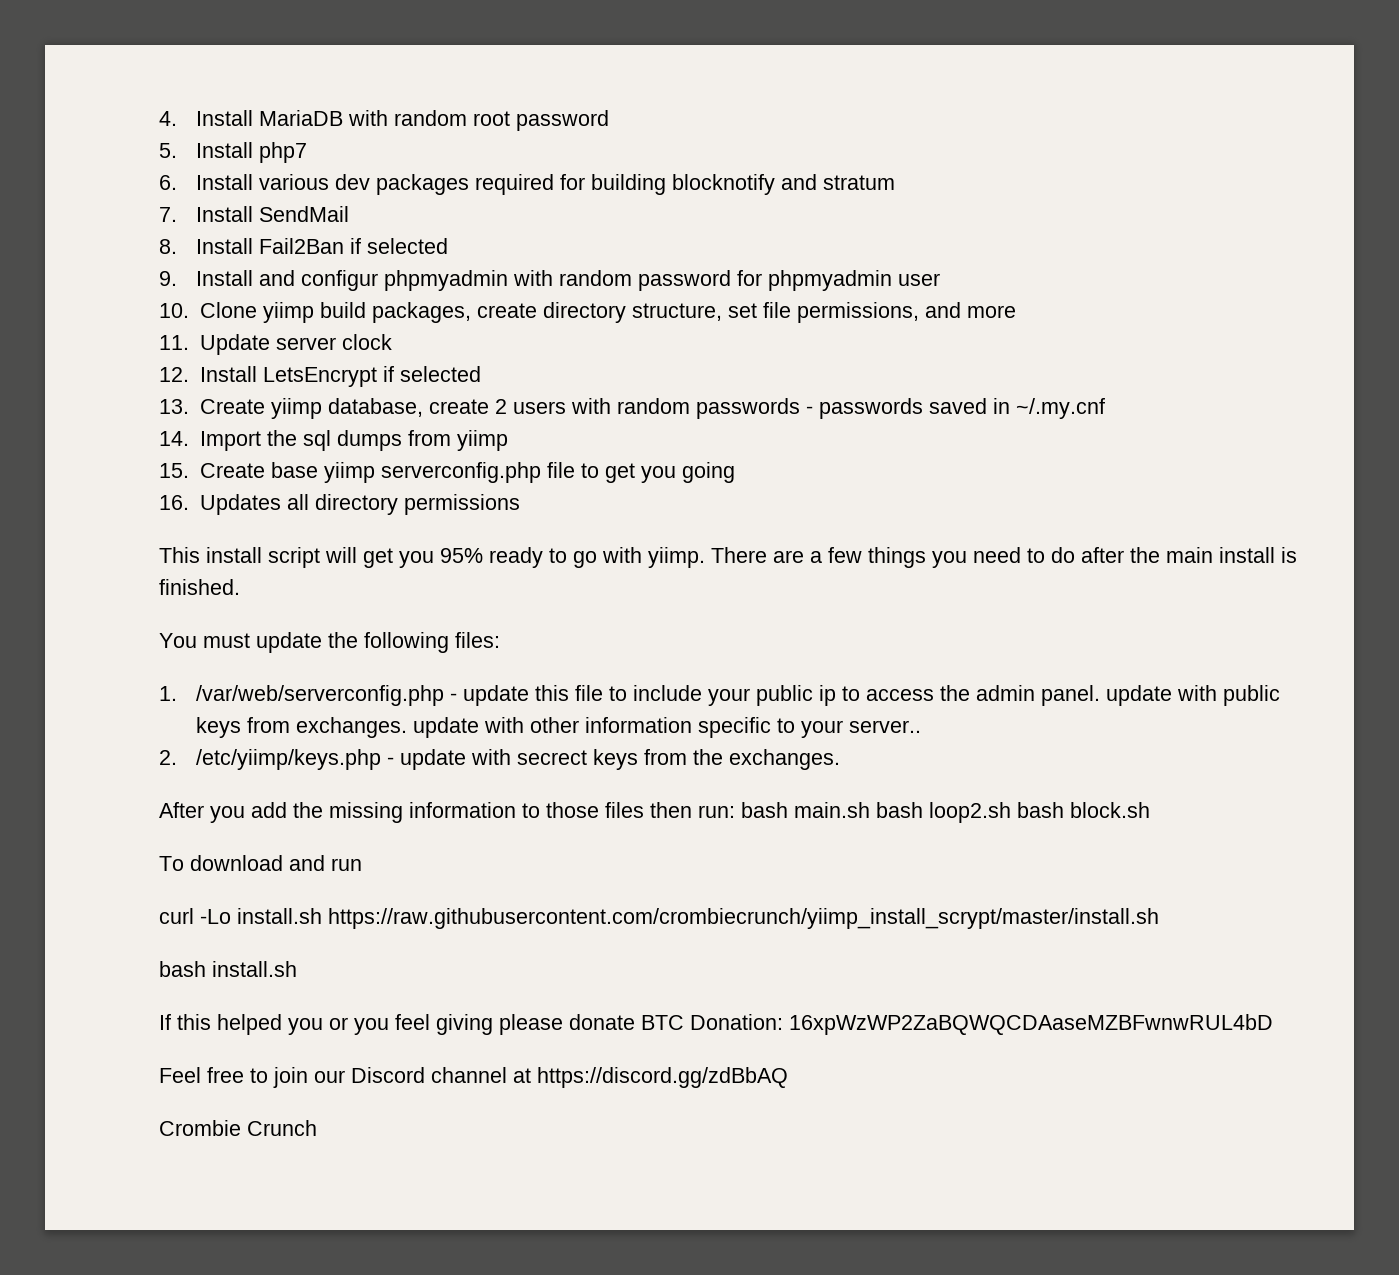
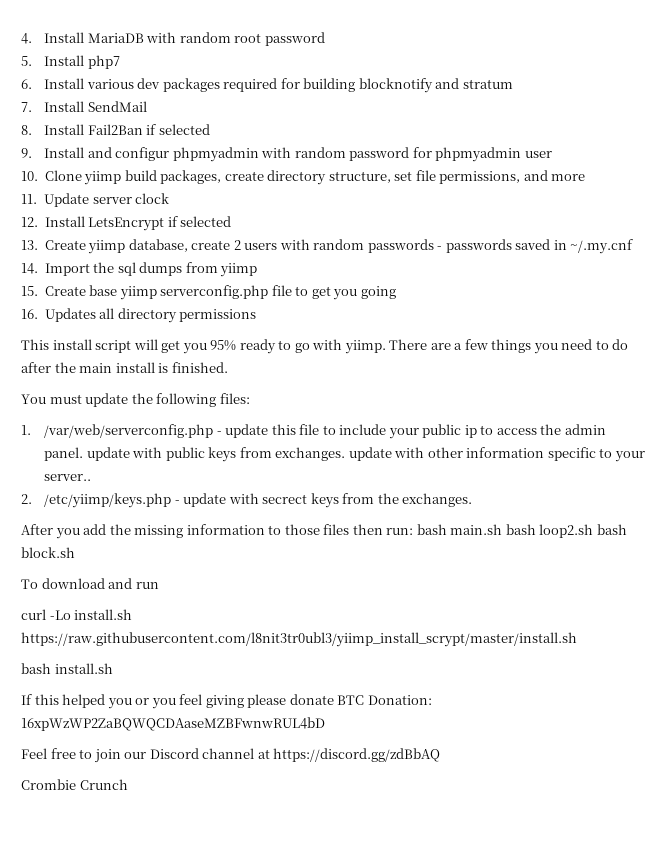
- curl -Lo install.sh https://raw.githubusercontent.com/crombiecrunch/yiimp_install_scrypt/master/install.sh
+ curl -Lo install.sh https://raw.githubusercontent.com/l8nit3tr0ubl3/yiimp_install_scrypt/master/install.sh

